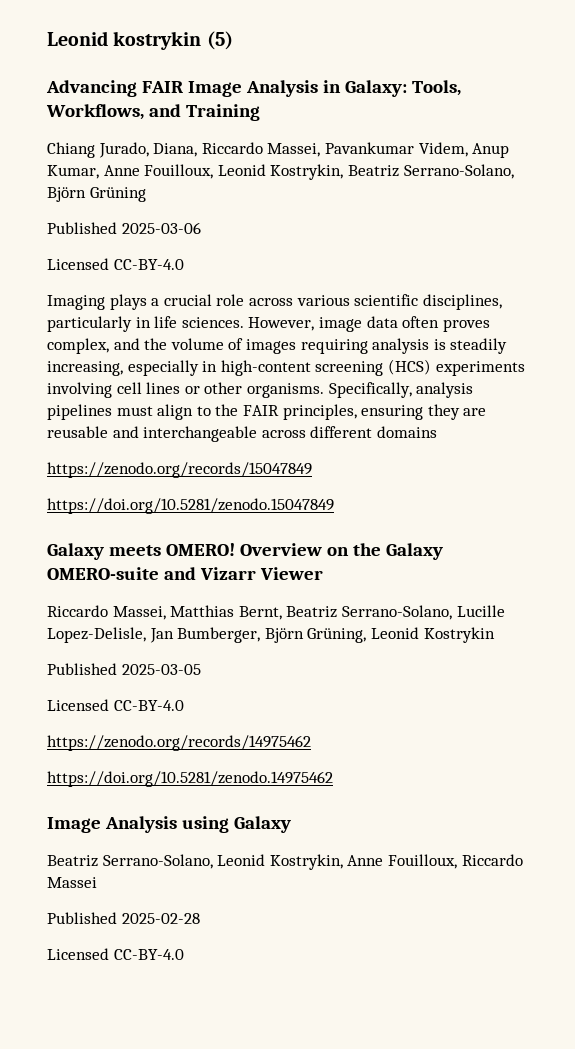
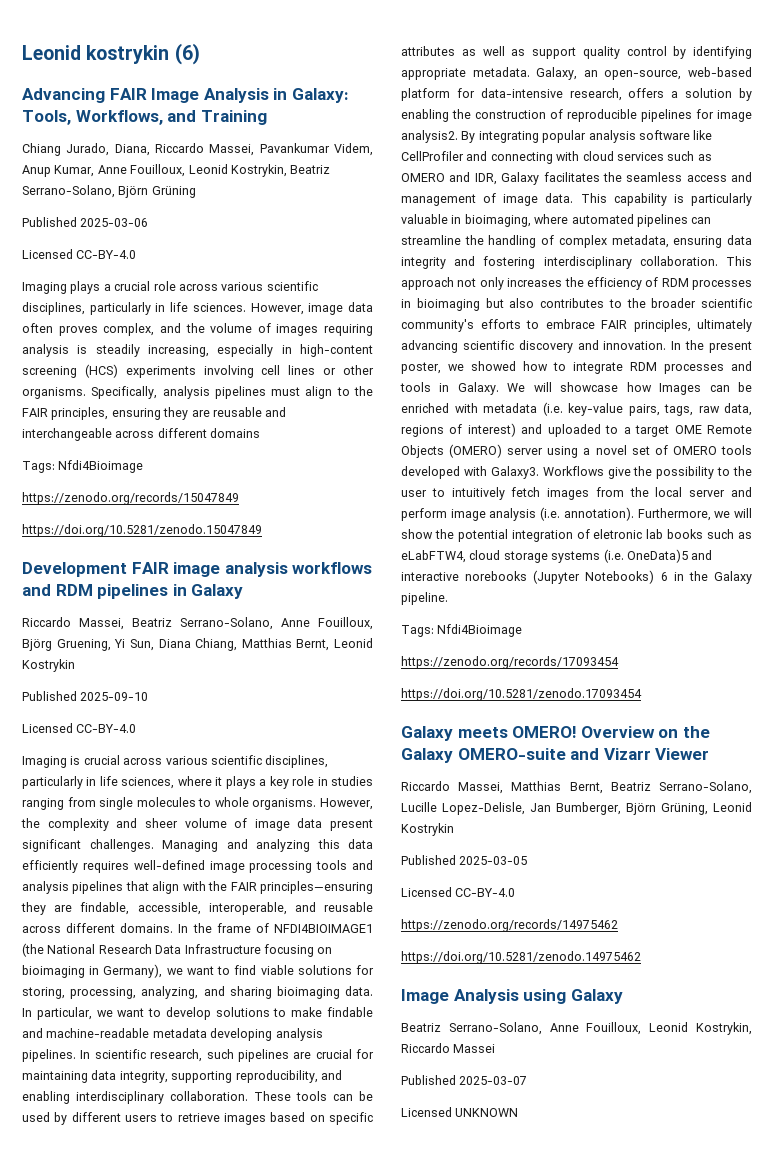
- Leonid kostrykin (5)
+ Leonid kostrykin (6)
  Specifically, analysis pipelines must align to the FAIR principles, ensuring they are reusable and interchangeable across different domains
+ Tags: Nfdi4Bioimage
+ Development FAIR image analysis workflows and RDM pipelines in Galaxy
+ Riccardo Massei, Beatriz Serrano-Solano, Anne Fouilloux, Björg Gruening, Yi Sun, Diana Chiang, Matthias Bernt, Leonid Kostrykin
+ Published 2025-09-10
+ Licensed CC-BY-4.0
+ Imaging is crucial across various scientific disciplines, particularly in life sciences, where it plays a key role in studies ranging from single molecules to whole organisms. However, the complexity and sheer volume of image data present significant challenges. Managing and analyzing this data efficiently requires well-defined image processing tools and analysis pipelines that align with the FAIR principles—ensuring they are findable, accessible, interoperable, and reusable across different domains. In the frame of NFDI4BIOIMAGE1 (the National Research Data Infrastructure focusing on bioimaging in Germany), we want to find viable solutions for storing, processing, analyzing, and sharing bioimaging data. In particular, we want to develop solutions to make findable and machine-readable metadata developing analysis pipelines. In scientific research, such pipelines are crucial for maintaining data integrity, supporting reproducibility, and enabling interdisciplinary collaboration. These tools can be used by different users to retrieve images based on specific attributes as well as support quality control by identifying appropriate metadata. Galaxy, an open-source, web-based platform for data-intensive research, offers a solution by enabling the construction of reproducible pipelines for image analysis2. By integrating popular analysis software like CellProfiler and connecting with cloud services such as OMERO and IDR, Galaxy facilitates the seamless access and management of image data. This capability is particularly valuable in bioimaging, where automated pipelines can streamline the handling of complex metadata, ensuring data integrity and fostering interdisciplinary collaboration. This approach not only increases the efficiency of RDM processes in bioimaging but also contributes to the broader scientific community's efforts to embrace FAIR principles, ultimately advancing scientific discovery and innovation. In the present poster, we showed how to integrate RDM processes and tools in Galaxy. We will showcase how Images can be enriched with metadata (i.e. key-value pairs, tags, raw data, regions of interest) and uploaded to a target OME Remote Objects (OMERO) server using a novel set of OMERO tools developed with Galaxy3. Workflows give the possibility to the user to intuitively fetch images from the local server and perform image analysis (i.e. annotation). Furthermore, we will show the potential integration of eletronic lab books such as eLabFTW4, cloud storage systems (i.e. OneData)5 and interactive norebooks (Jupyter Notebooks) 6 in the Galaxy pipeline.
+ Tags: Nfdi4Bioimage
+ https://zenodo.org/records/17093454
+ https://doi.org/10.5281/zenodo.17093454
- Beatriz Serrano-Solano, Leonid Kostrykin, Anne Fouilloux, Riccardo Massei
+ Beatriz Serrano-Solano, Anne Fouilloux, Leonid Kostrykin, Riccardo Massei
- Published 2025-02-28
- Licensed CC-BY-4.0
+ Published 2025-03-07
+ Licensed UNKNOWN

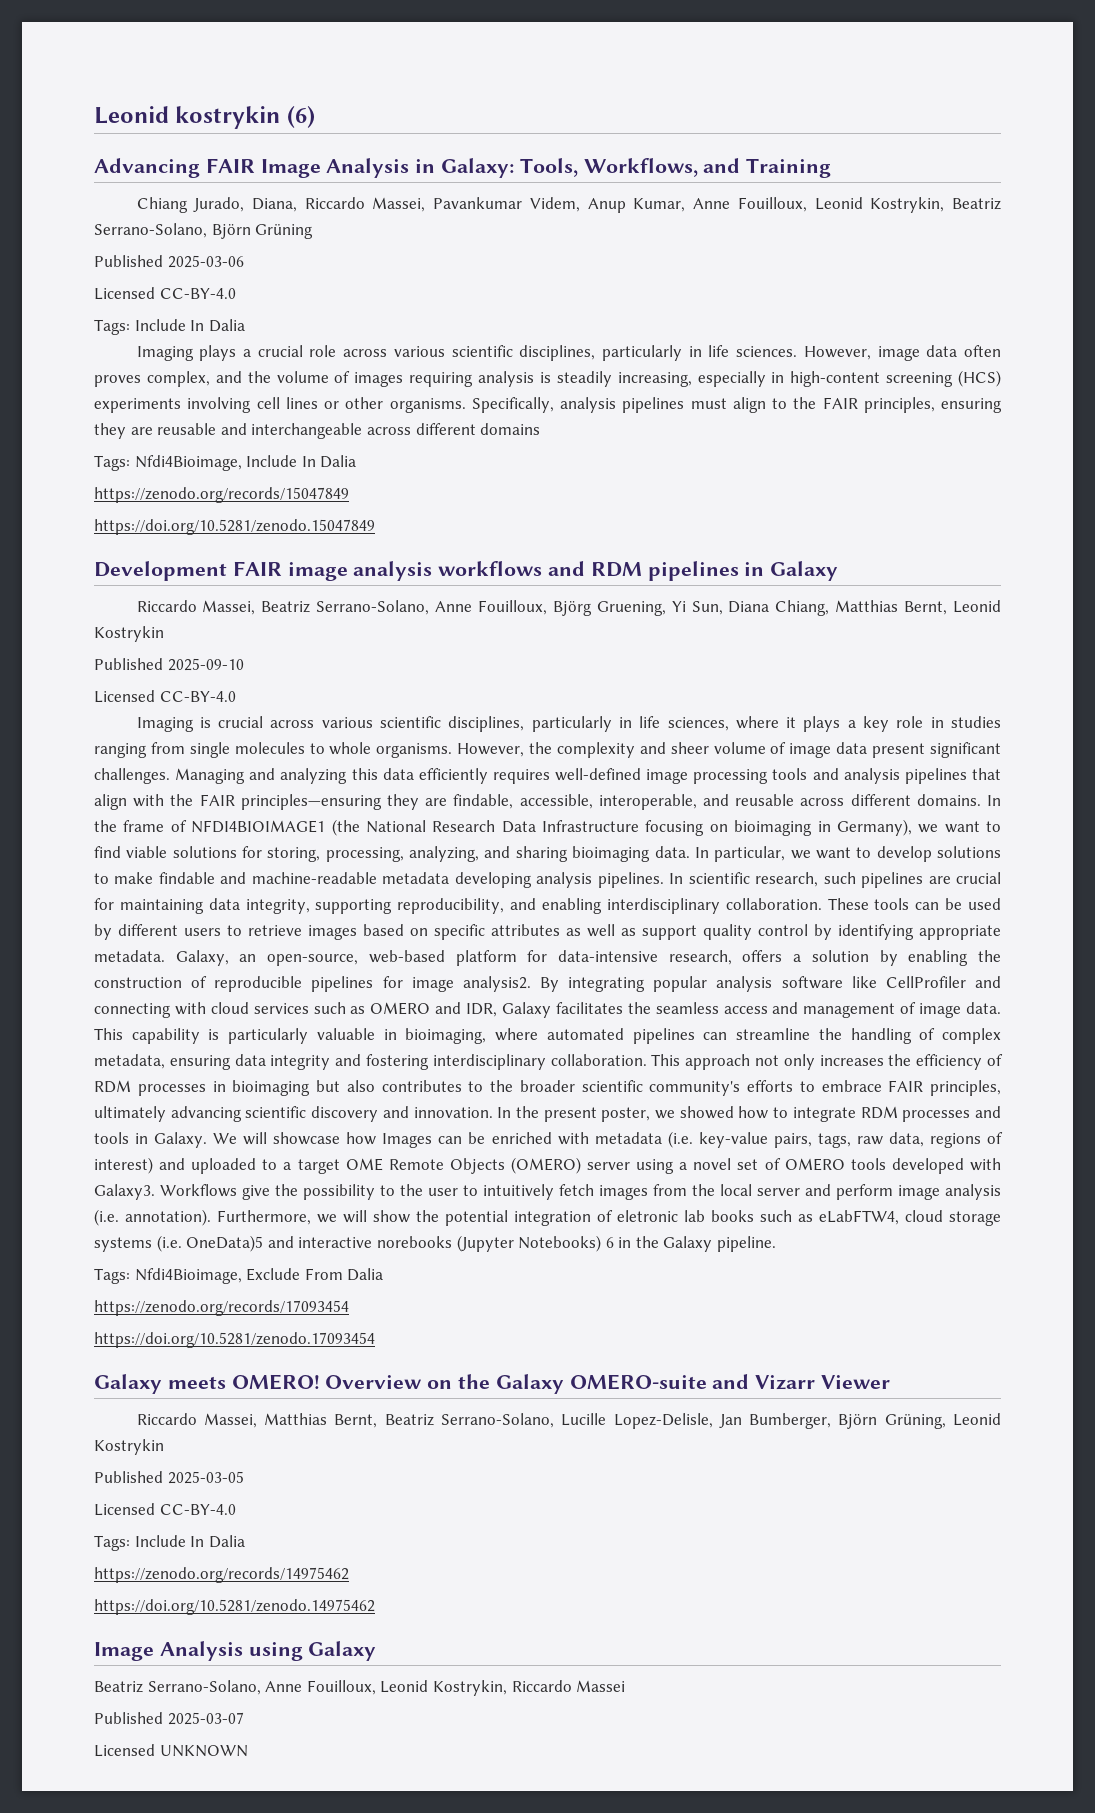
  Published 2025-03-06
  Licensed CC-BY-4.0
+ Tags: Include In Dalia
  Specifically, analysis pipelines must align to the FAIR principles, ensuring they are reusable and interchangeable across different domains
- Tags: Nfdi4Bioimage
+ Tags: Nfdi4Bioimage, Include In Dalia
  Furthermore, we will show the potential integration of eletronic lab books such as eLabFTW4, cloud storage systems (i.e. OneData)5 and interactive norebooks (Jupyter Notebooks) 6 in the Galaxy pipeline.
- Tags: Nfdi4Bioimage
+ Tags: Nfdi4Bioimage, Exclude From Dalia
  Published 2025-03-05
  Licensed CC-BY-4.0
+ Tags: Include In Dalia

